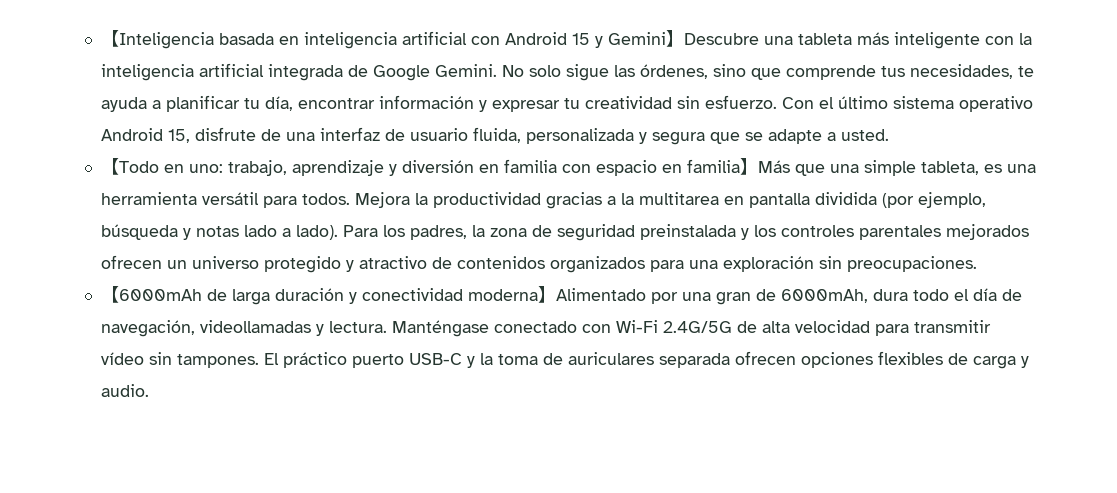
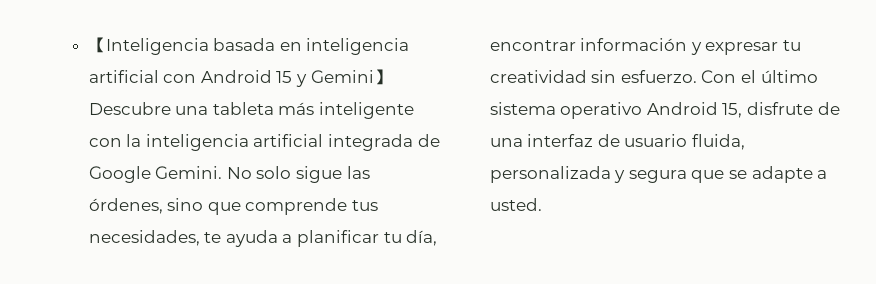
- 【Todo en uno: trabajo, aprendizaje y diversión en familia con espacio en familia】Más que una simple tableta, es una herramienta versátil para todos. Mejora la productividad gracias a la multitarea en pantalla dividida (por ejemplo, búsqueda y notas lado a lado). Para los padres, la zona de seguridad preinstalada y los controles parentales mejorados ofrecen un universo protegido y atractivo de contenidos organizados para una exploración sin preocupaciones.
- 【6000mAh de larga duración y conectividad moderna】Alimentado por una gran de 6000mAh, dura todo el día de navegación, videollamadas y lectura. Manténgase conectado con Wi-Fi 2.4G/5G de alta velocidad para transmitir vídeo sin tampones. El práctico puerto USB-C y la toma de auriculares separada ofrecen opciones flexibles de carga y audio.

